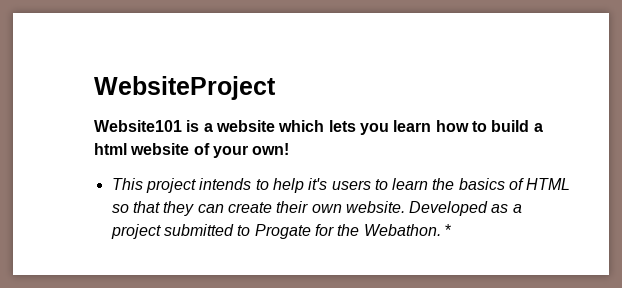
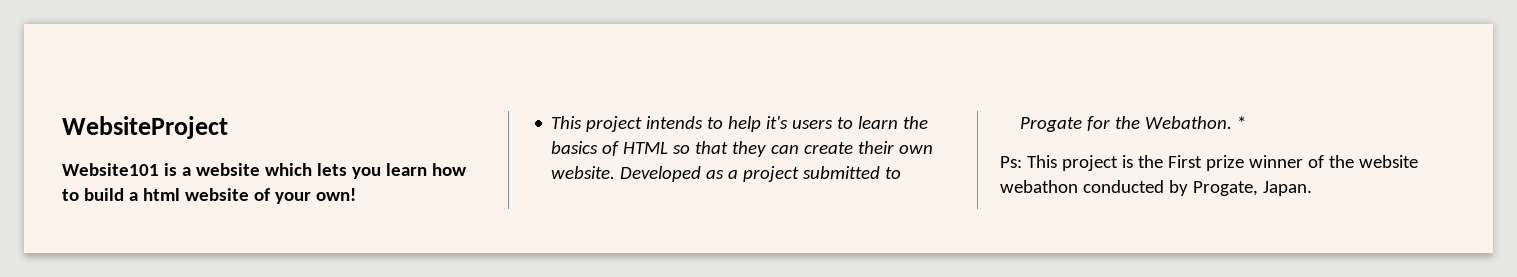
+ Ps: This project is the First prize winner of the website webathon conducted by Progate, Japan.

